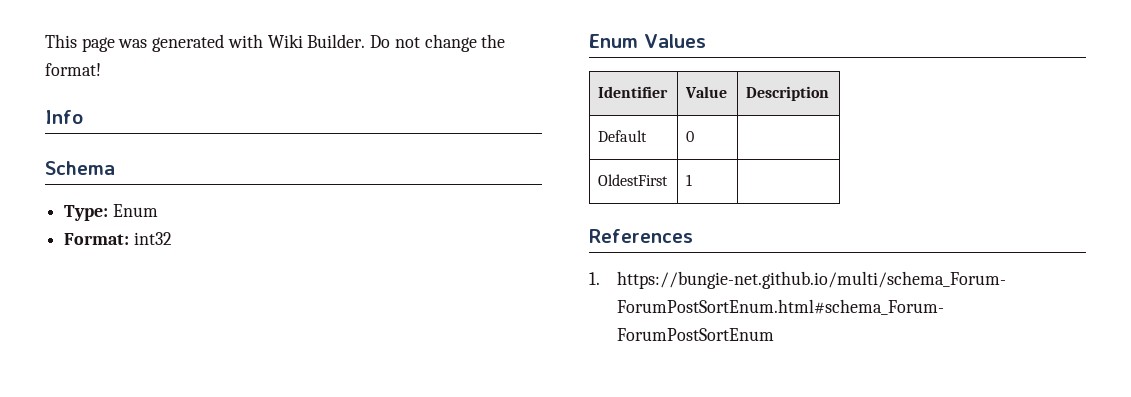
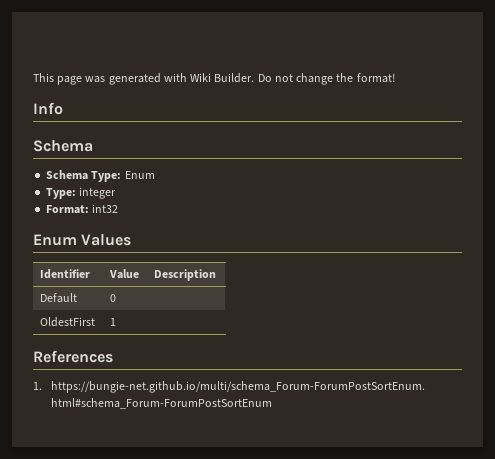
- Type: Enum
+ Schema Type: Enum
+ Type: integer

